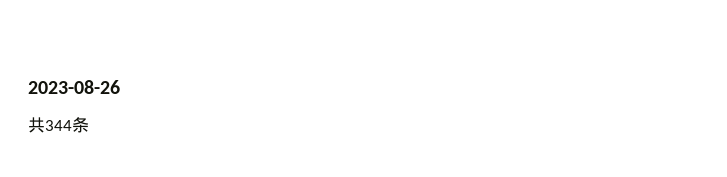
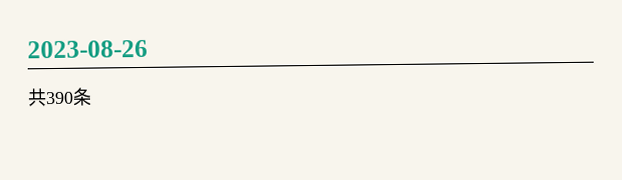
- 共344条
+ 共390条

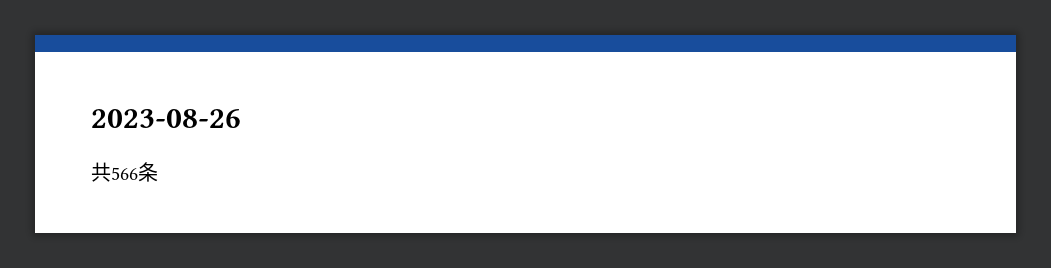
- 共390条
+ 共566条

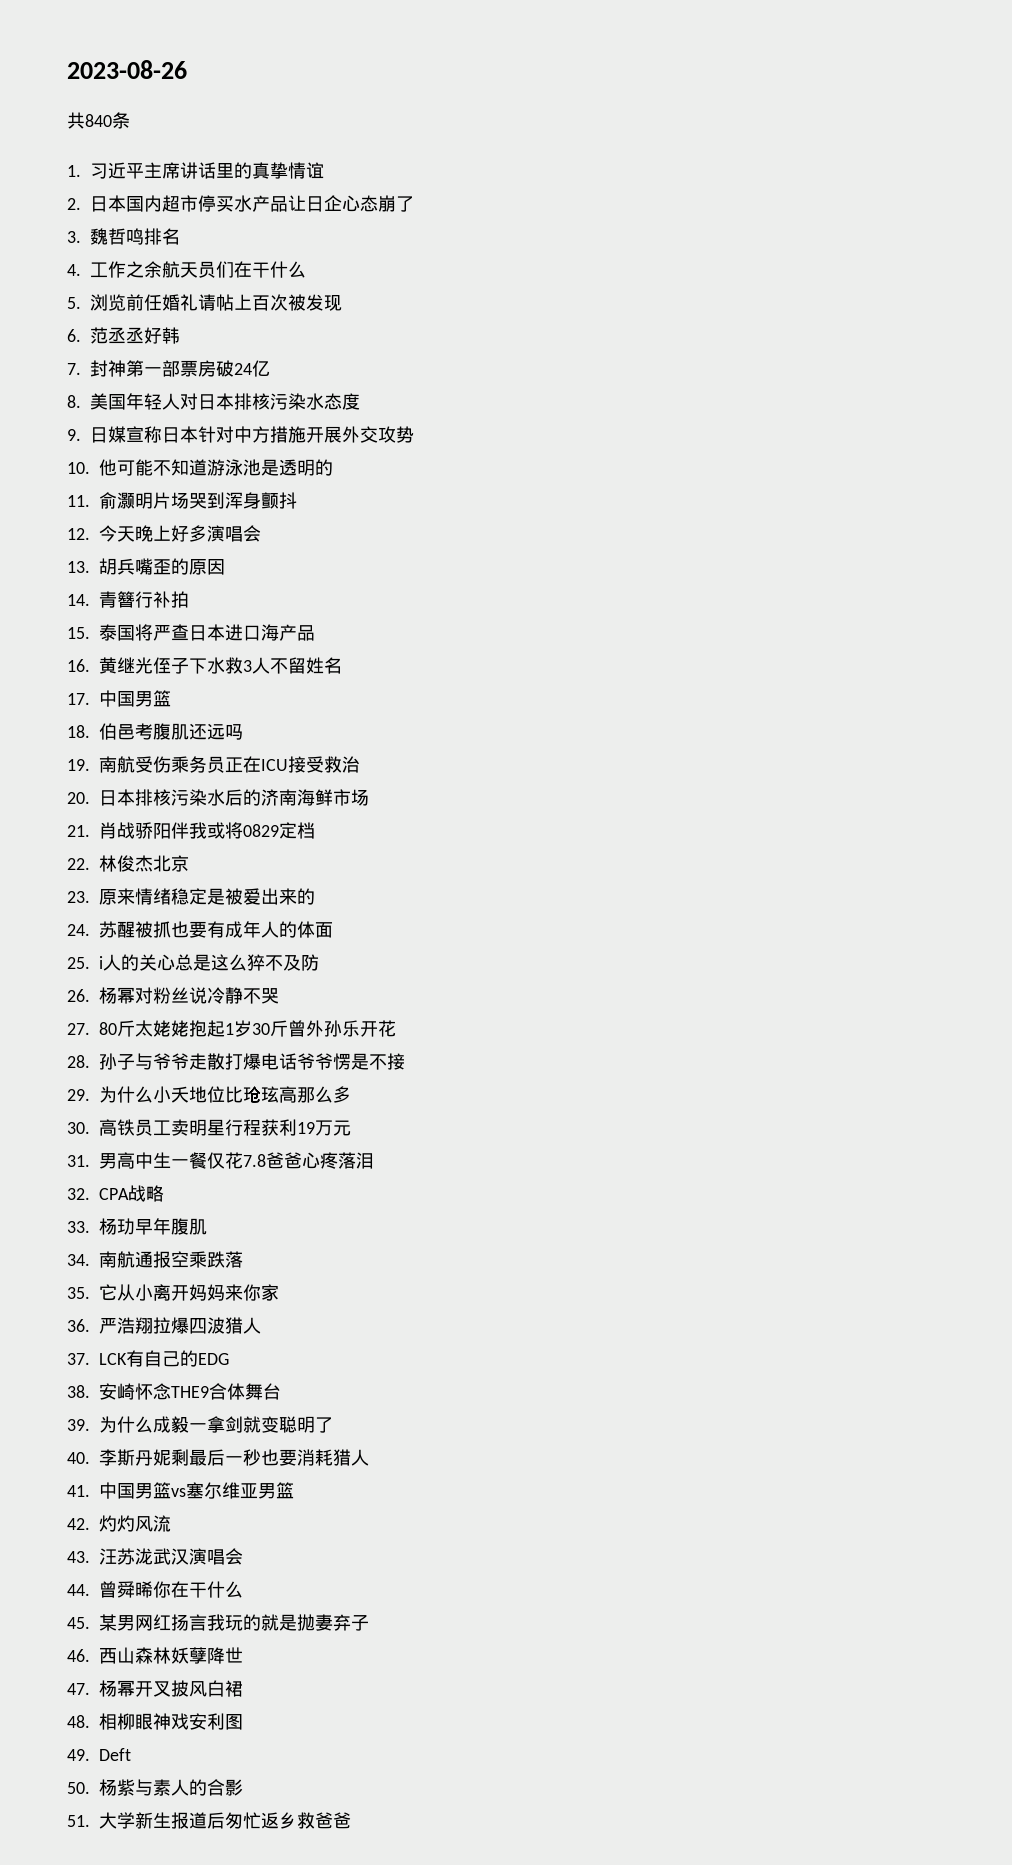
- 共566条
+ 共840条
+ 1.习近平主席讲话里的真挚情谊
+ 2.日本国内超市停买水产品让日企心态崩了
+ 3.魏哲鸣排名
+ 4.工作之余航天员们在干什么
+ 5.浏览前任婚礼请帖上百次被发现
+ 6.范丞丞好韩
+ 7.封神第一部票房破24亿
+ 8.美国年轻人对日本排核污染水态度
+ 9.日媒宣称日本针对中方措施开展外交攻势
+ 10.他可能不知道游泳池是透明的
+ 11.俞灏明片场哭到浑身颤抖
+ 12.今天晚上好多演唱会
+ 13.胡兵嘴歪的原因
+ 14.青簪行补拍
+ 15.泰国将严查日本进口海产品
+ 16.黄继光侄子下水救3人不留姓名
+ 17.中国男篮
+ 18.伯邑考腹肌还远吗
+ 19.南航受伤乘务员正在ICU接受救治
+ 20.日本排核污染水后的济南海鲜市场
+ 21.肖战骄阳伴我或将0829定档
+ 22.林俊杰北京
+ 23.原来情绪稳定是被爱出来的
+ 24.苏醒被抓也要有成年人的体面
+ 25. i人的关心总是这么猝不及防
+ 26.杨幂对粉丝说冷静不哭
+ 27. 80斤太姥姥抱起1岁30斤曾外孙乐开花
+ 28.孙子与爷爷走散打爆电话爷爷愣是不接
+ 29.为什么小夭地位比玱玹高那么多
+ 30.高铁员工卖明星行程获利19万元
+ 31.男高中生一餐仅花7.8爸爸心疼落泪
+ 32. CPA战略
+ 33.杨玏早年腹肌
+ 34.南航通报空乘跌落
+ 35.它从小离开妈妈来你家
+ 36.严浩翔拉爆四波猎人
+ 37. LCK有自己的EDG
+ 38.安崎怀念THE9合体舞台
+ 39.为什么成毅一拿剑就变聪明了
+ 40.李斯丹妮剩最后一秒也要消耗猎人
+ 41.中国男篮vs塞尔维亚男篮
+ 42.灼灼风流
+ 43.汪苏泷武汉演唱会
+ 44.曾舜晞你在干什么
+ 45.某男网红扬言我玩的就是抛妻弃子
+ 46.西山森林妖孽降世
+ 47.杨幂开叉披风白裙
+ 48.相柳眼神戏安利图
+ 49. Deft
+ 50.杨紫与素人的合影
+ 51.大学新生报道后匆忙返乡救爸爸

